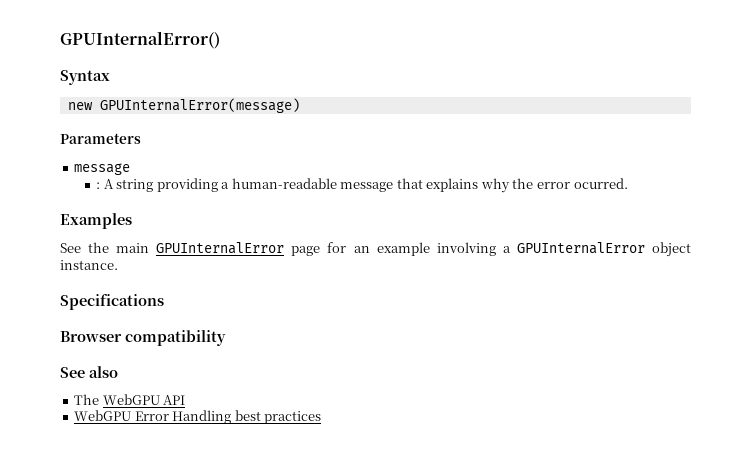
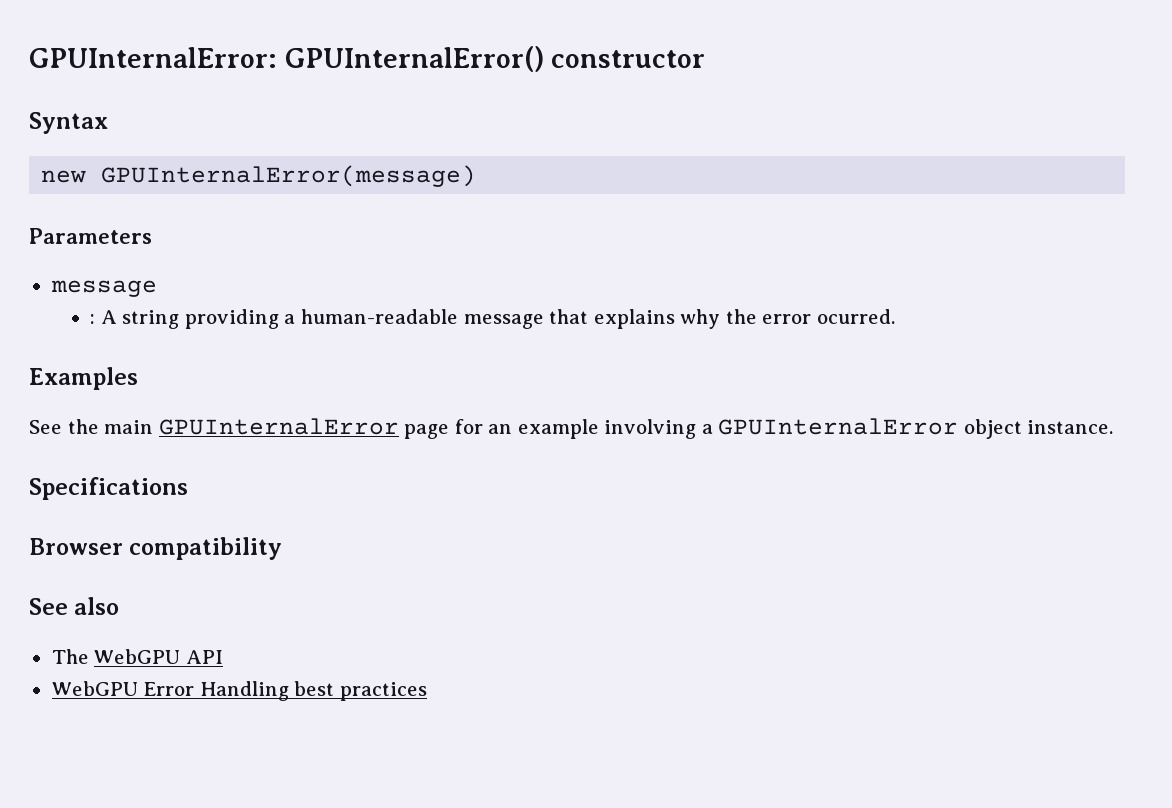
- GPUInternalError()
+ GPUInternalError: GPUInternalError() constructor

